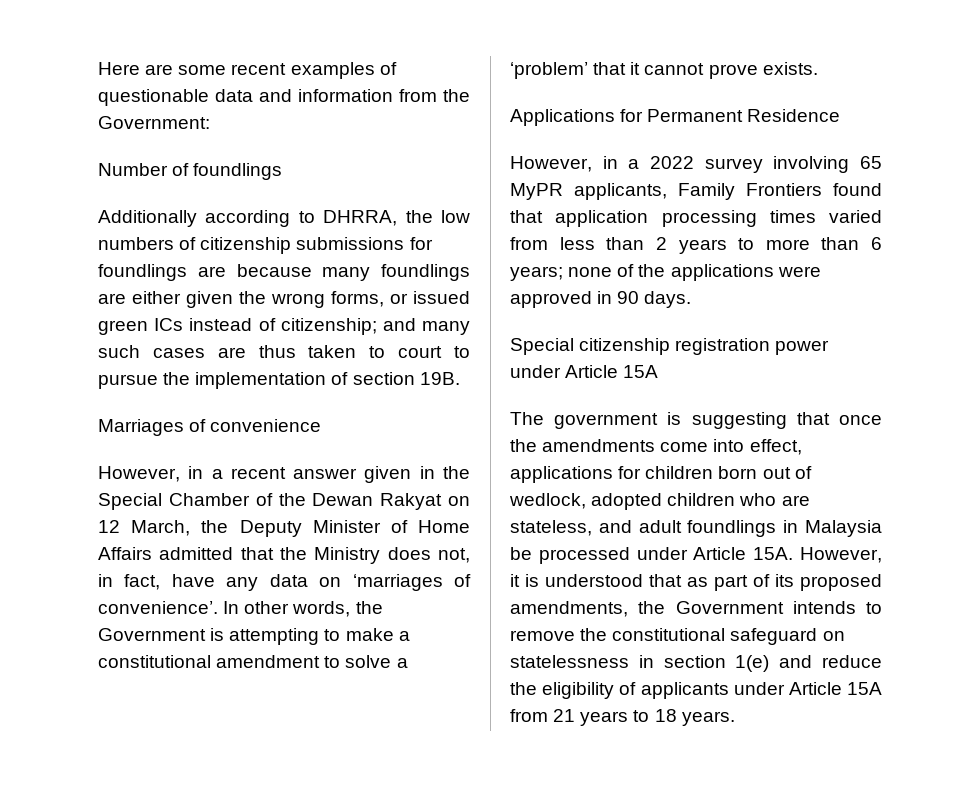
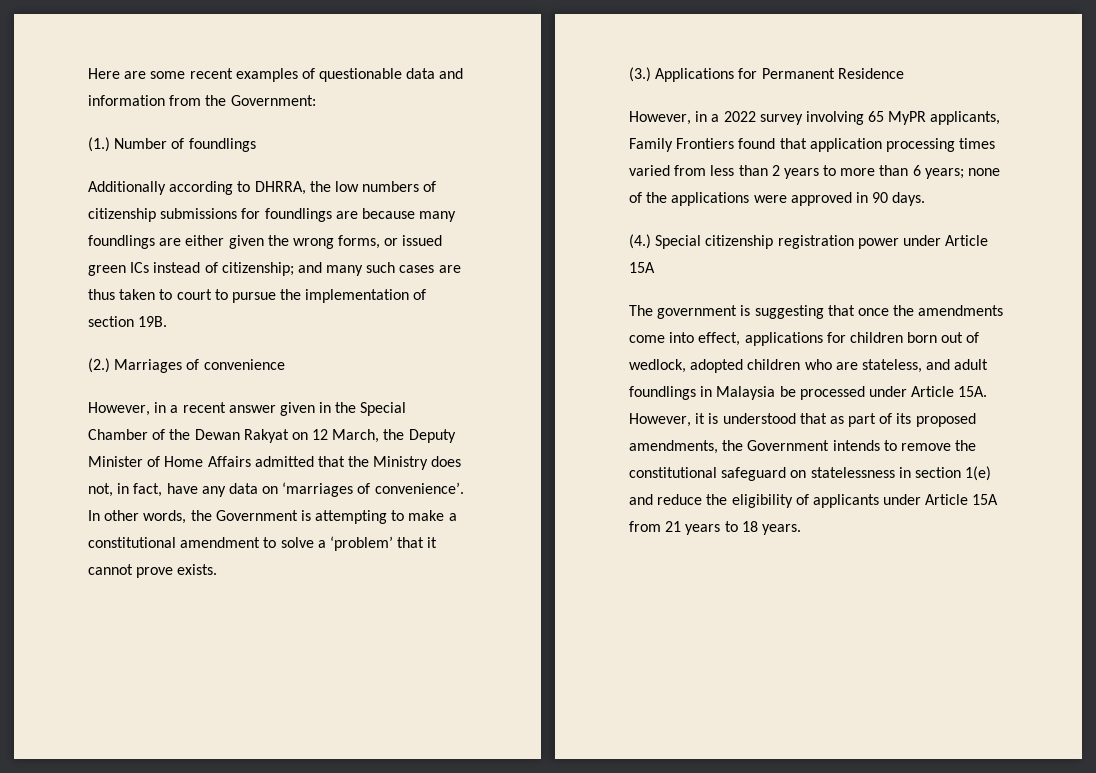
- Number of foundlings
+ (1.) Number of foundlings
- Marriages of convenience
+ (2.) Marriages of convenience
- Applications for Permanent Residence
+ (3.) Applications for Permanent Residence
- Special citizenship registration power under Article 15A
+ (4.) Special citizenship registration power under Article 15A

